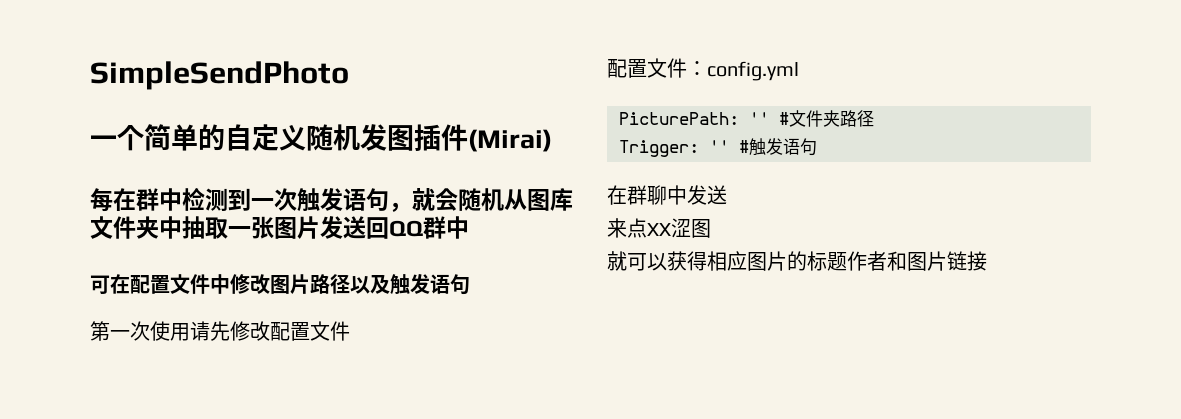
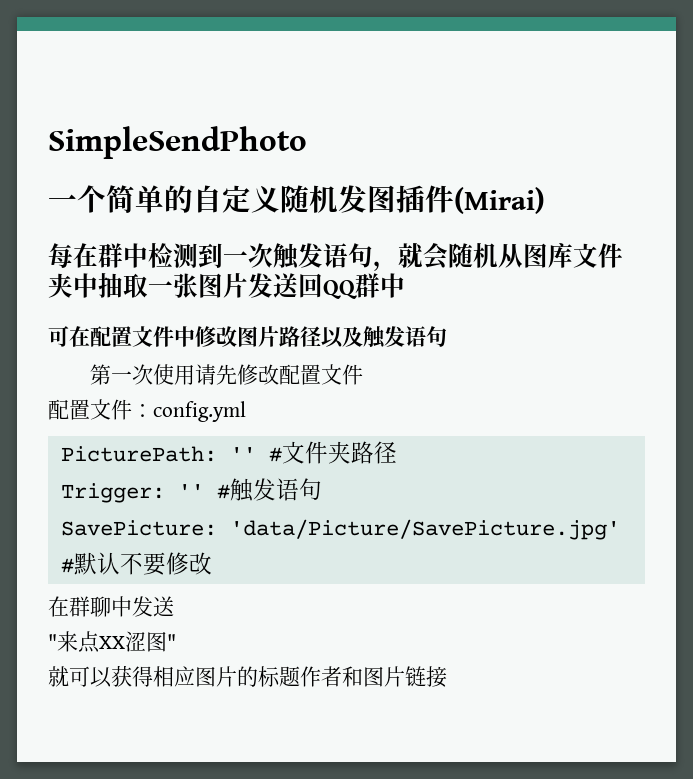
+ SavePicture: 'data/Picture/SavePicture.jpg' #默认不要修改
- 来点XX涩图
+ "来点XX涩图"

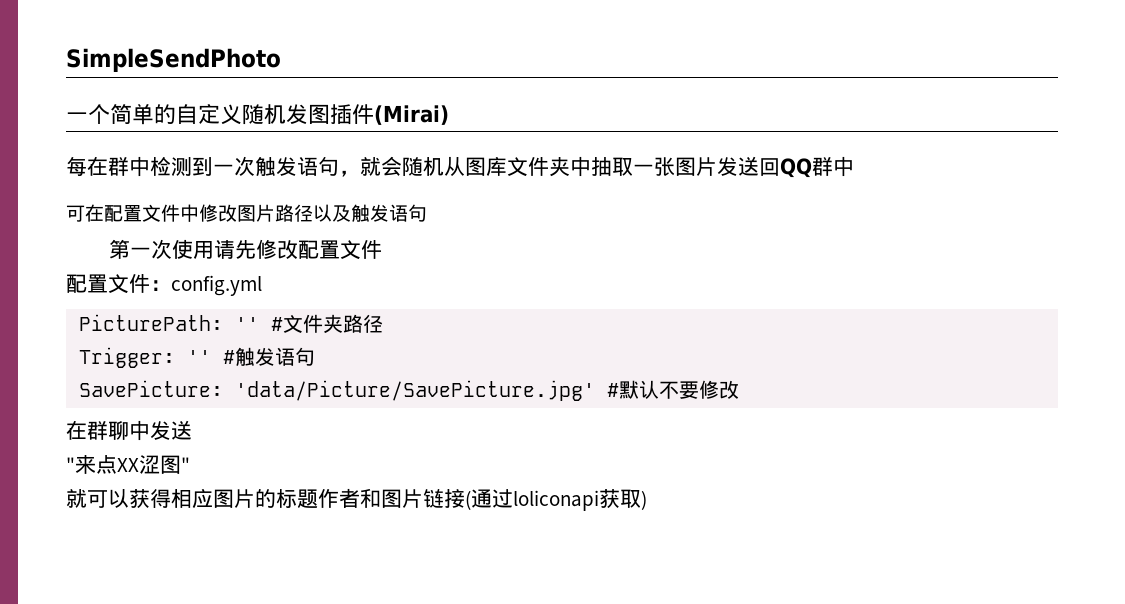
- 就可以获得相应图片的标题作者和图片链接
+ 就可以获得相应图片的标题作者和图片链接(通过loliconapi获取)

